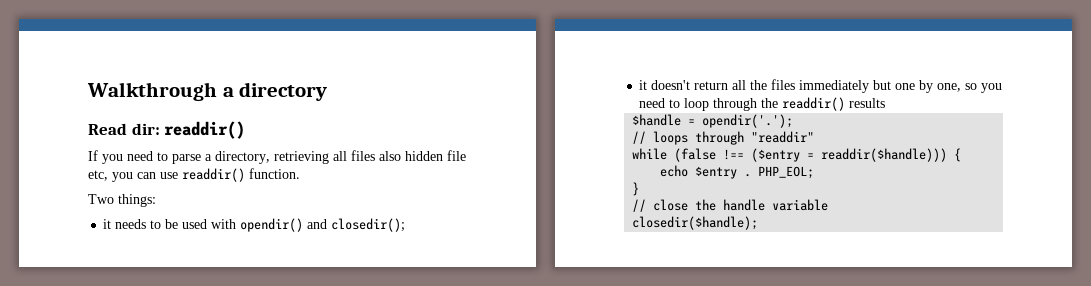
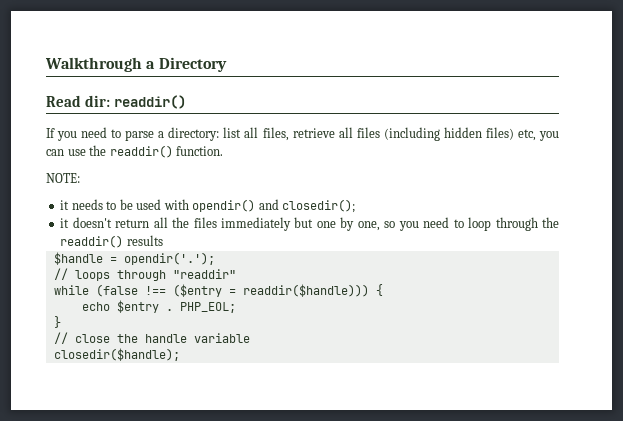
- Walkthrough a directory
+ Walkthrough a Directory
- If you need to parse a directory, retrieving all files also hidden file etc, you can use readdir() function.
+ If you need to parse a directory: list all files, retrieve all files (including hidden files) etc, you can use the readdir() function.
- Two things:
+ NOTE:

